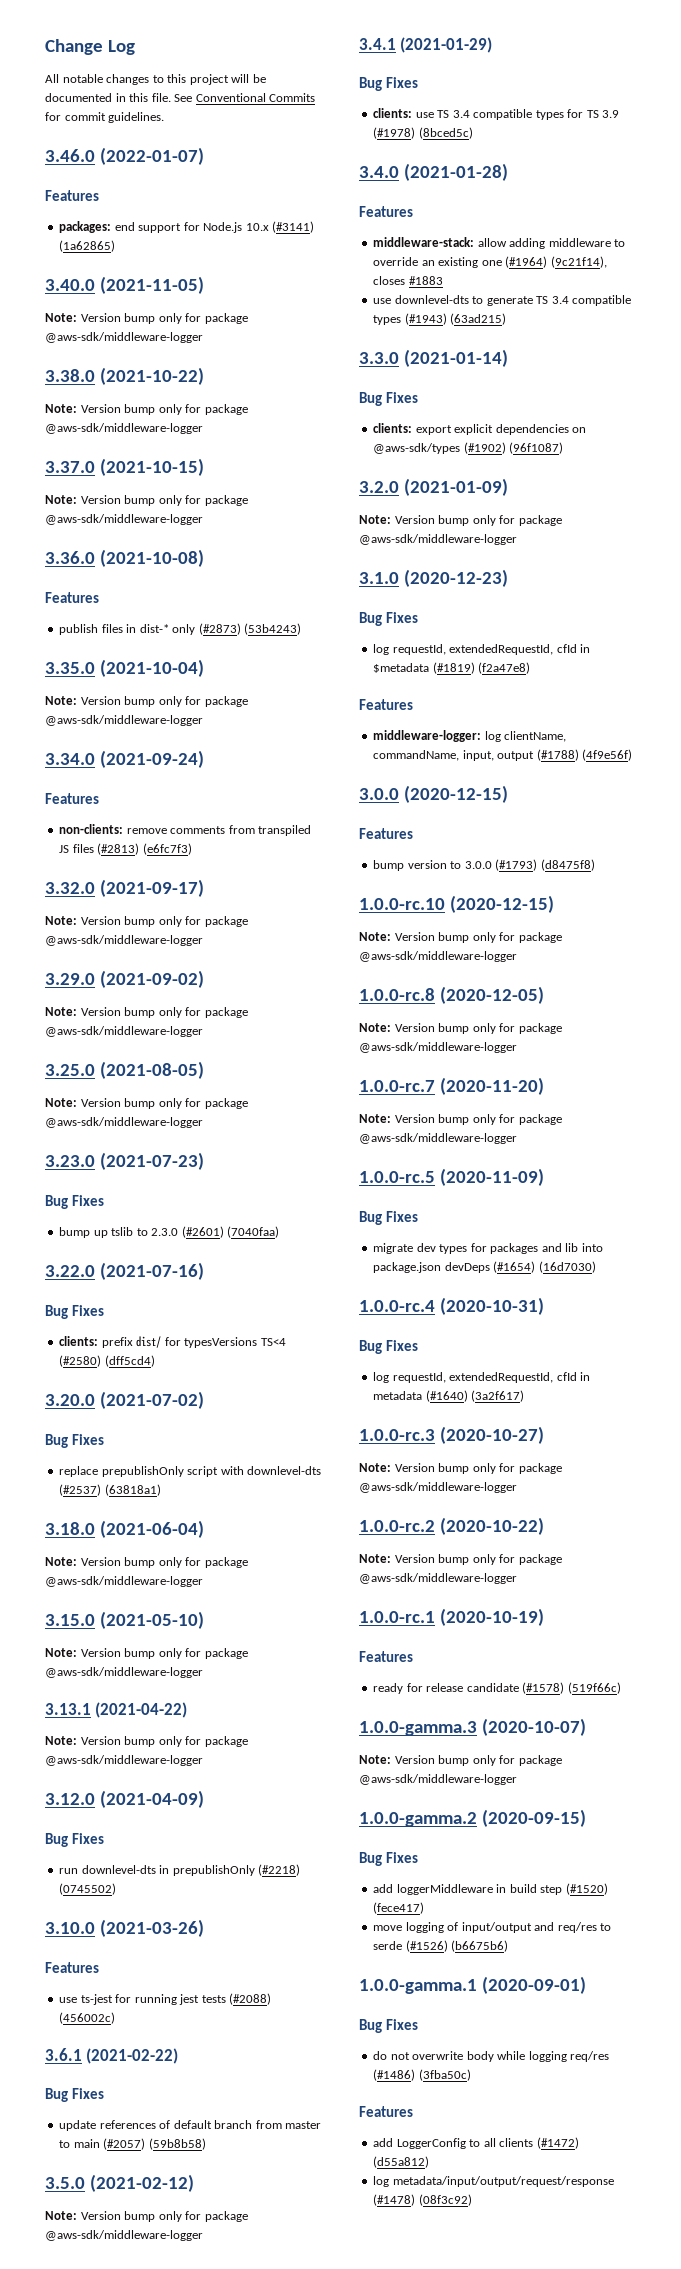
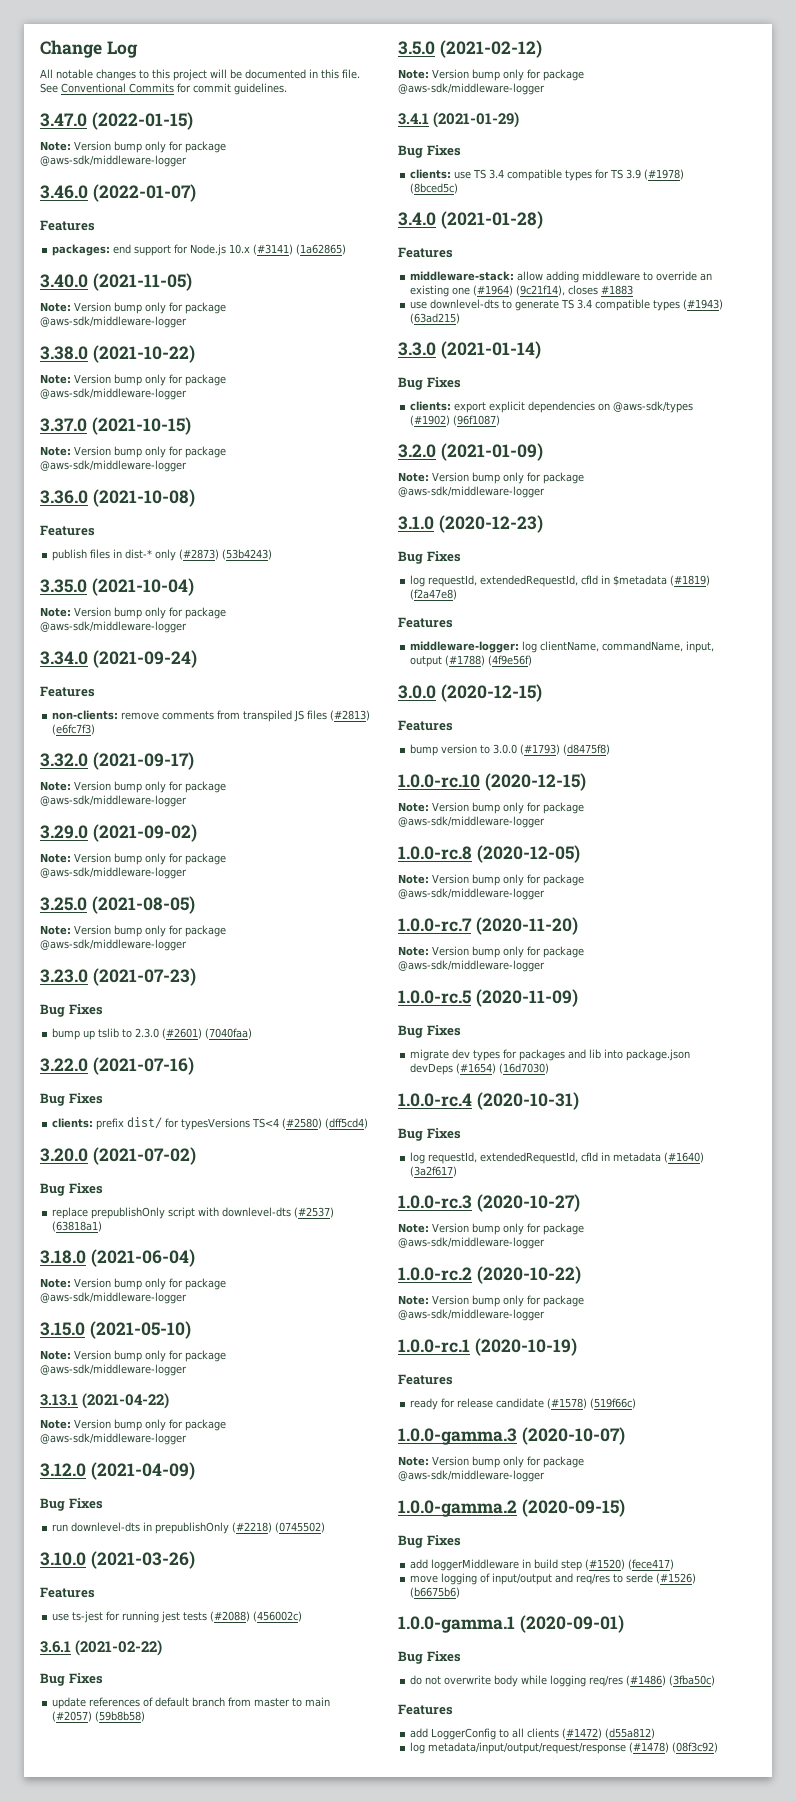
+ 3.47.0 (2022-01-15)
+ Note: Version bump only for package @aws-sdk/middleware-logger

